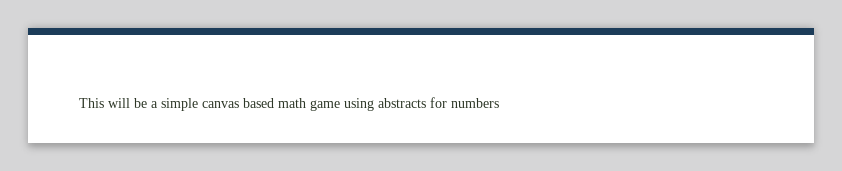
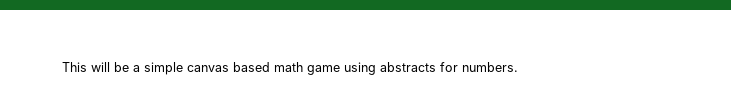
- This will be a simple canvas based math game using abstracts for numbers
+ This will be a simple canvas based math game using abstracts for numbers.

